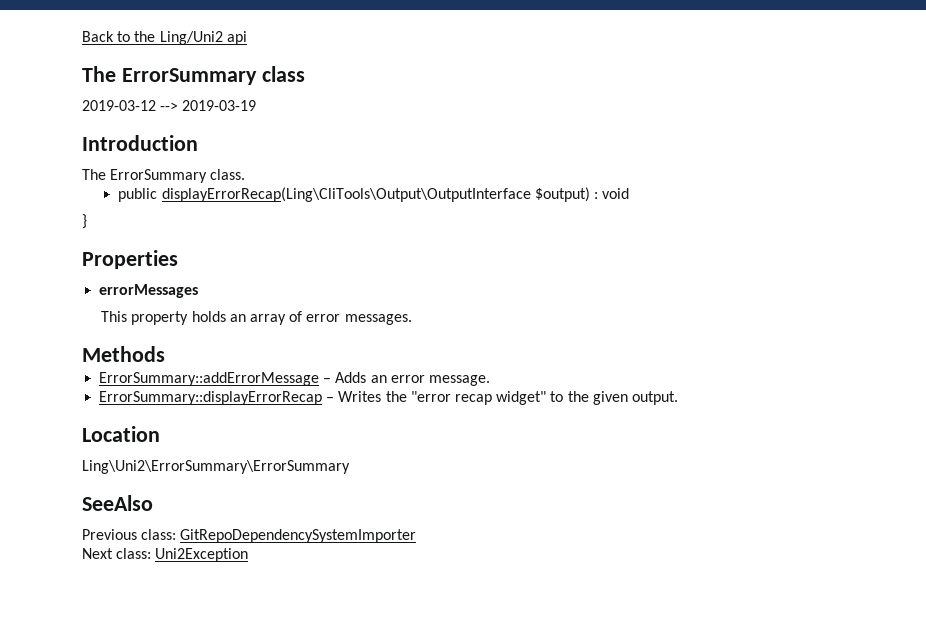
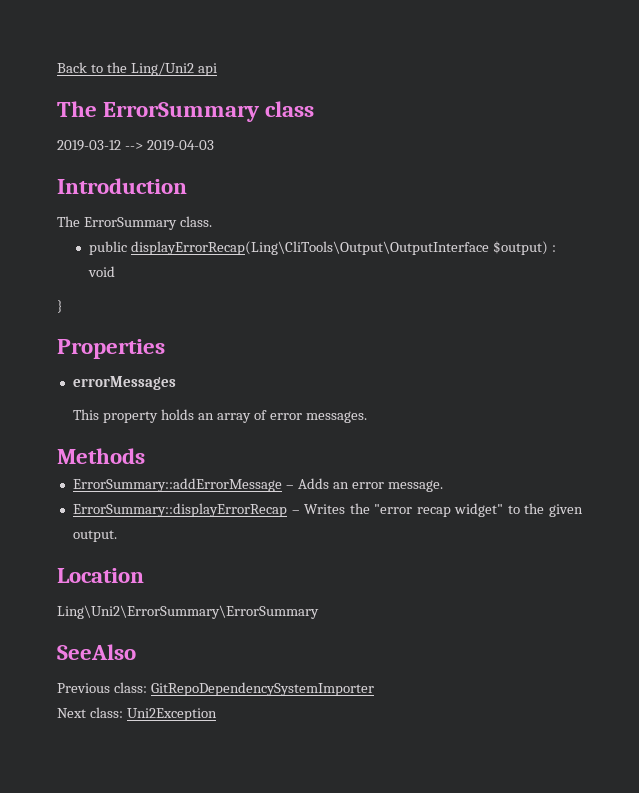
- 2019-03-12 --> 2019-03-19
+ 2019-03-12 --> 2019-04-03

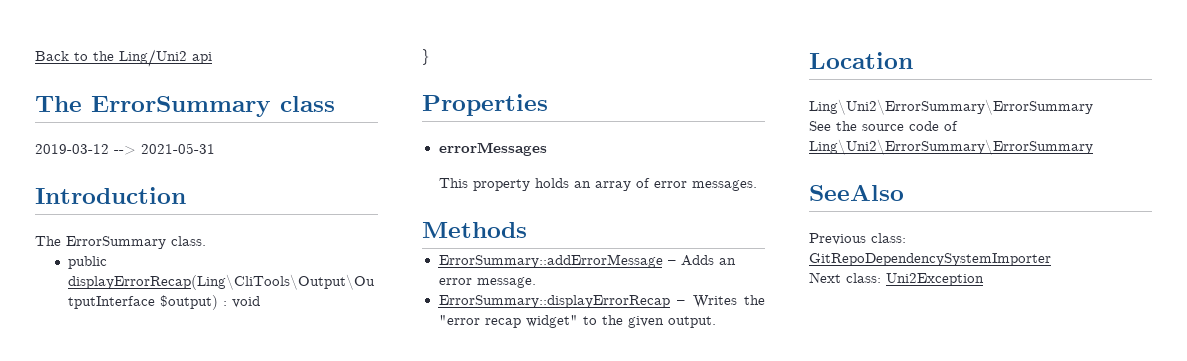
- 2019-03-12 --> 2019-04-03
+ 2019-03-12 --> 2021-05-31
+ See the source code of Ling\Uni2\ErrorSummary\ErrorSummary

